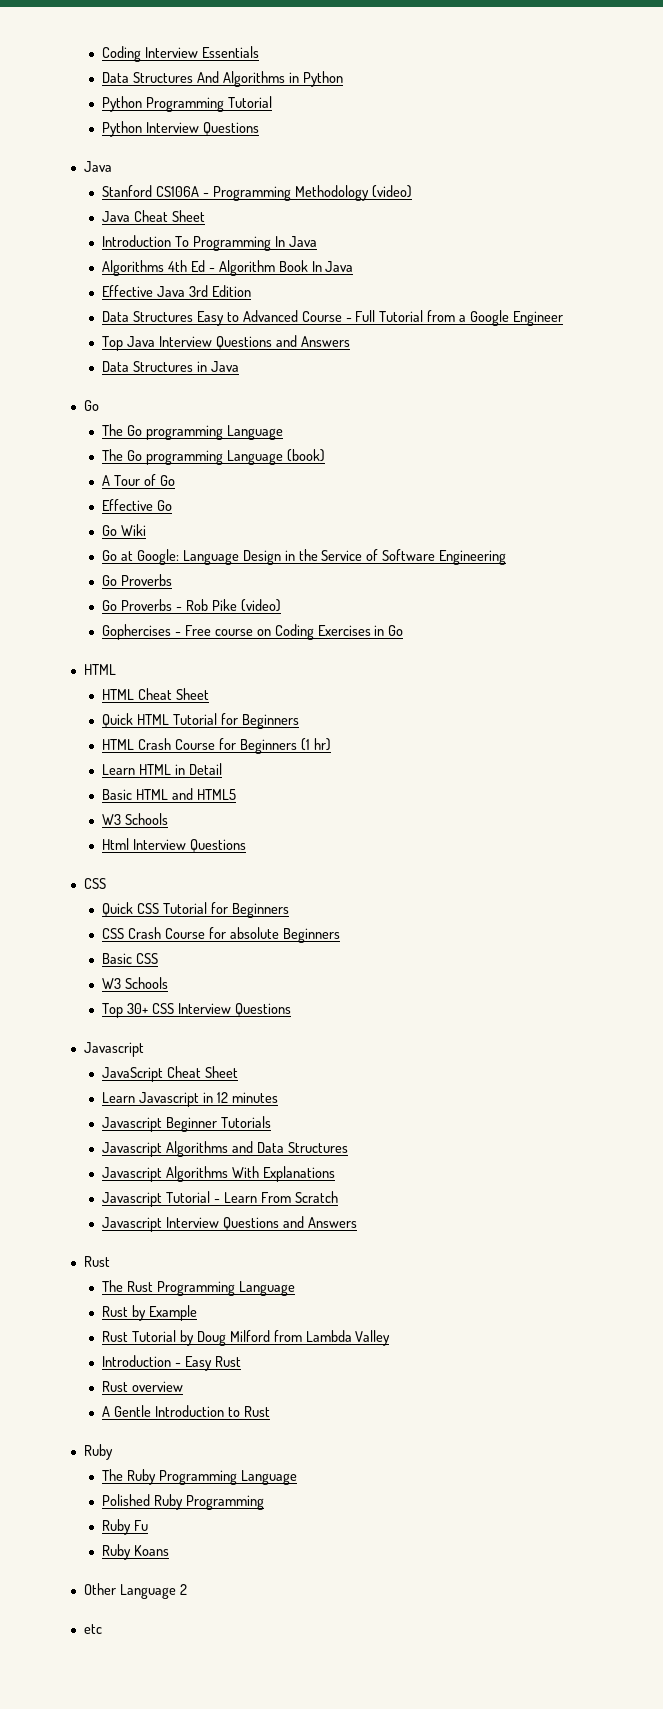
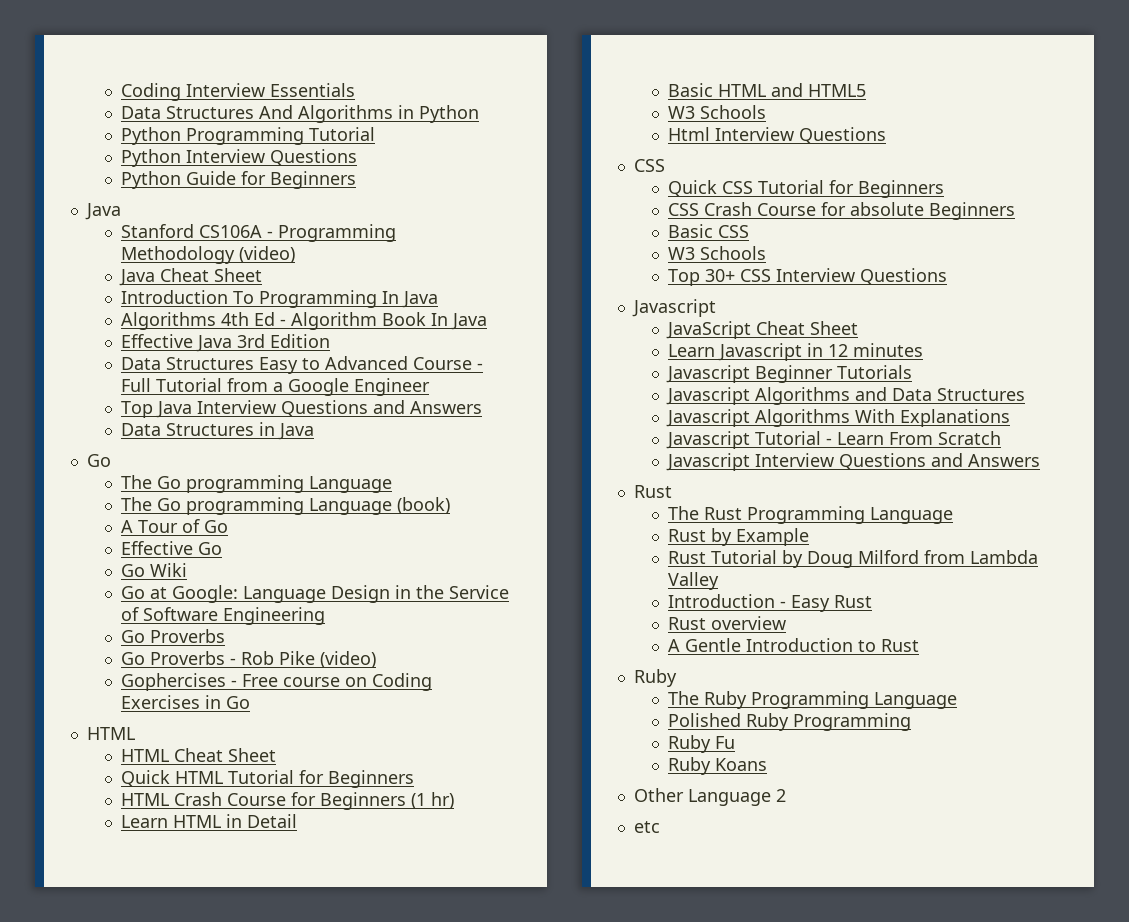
+ Python Guide for Beginners

